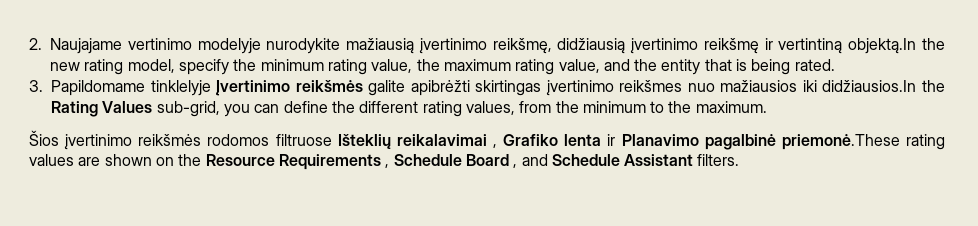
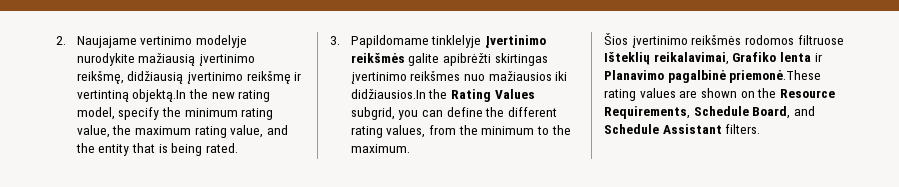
- 3. Papildomame tinklelyje Įvertinimo reikšmės galite apibrėžti skirtingas įvertinimo reikšmes nuo mažiausios iki didžiausios.In the Rating Values sub-grid, you can define the different rating values, from the minimum to the maximum.
+ 3. Papildomame tinklelyje Įvertinimo reikšmės galite apibrėžti skirtingas įvertinimo reikšmes nuo mažiausios iki didžiausios.In the Rating Values subgrid, you can define the different rating values, from the minimum to the maximum.
- Šios įvertinimo reikšmės rodomos filtruose Išteklių reikalavimai , Grafiko lenta ir Planavimo pagalbinė priemonė.These rating values are shown on the Resource Requirements , Schedule Board , and Schedule Assistant filters.
+ Šios įvertinimo reikšmės rodomos filtruose Išteklių reikalavimai, Grafiko lenta ir Planavimo pagalbinė priemonė.These rating values are shown on the Resource Requirements, Schedule Board, and Schedule Assistant filters.

